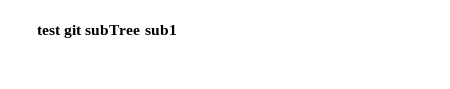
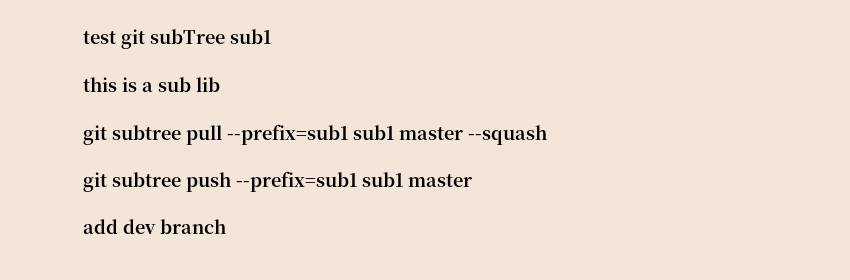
+ this is a sub lib
+ git subtree pull --prefix=sub1 sub1 master --squash
+ git subtree push --prefix=sub1 sub1 master
+ add dev branch

